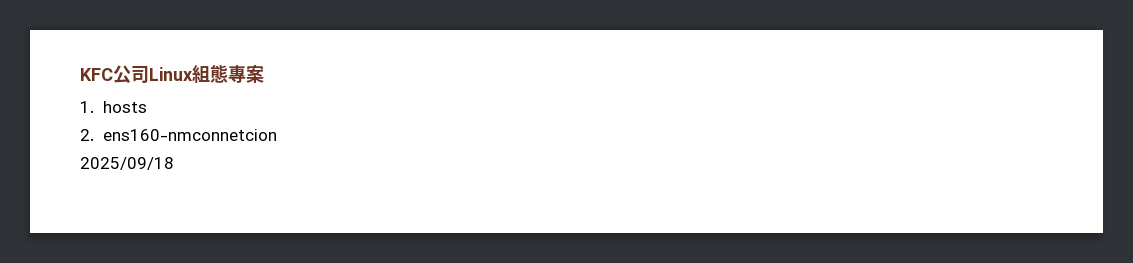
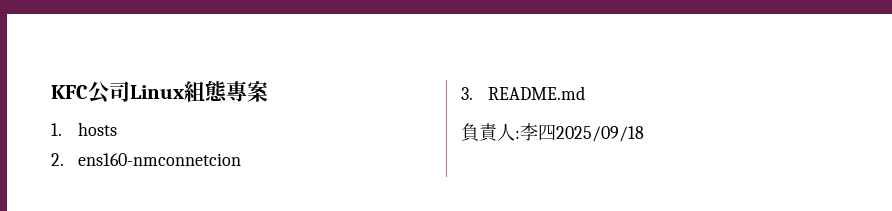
- 2025/09/18
+ 3. README.md
+ 負責人:李四2025/09/18

